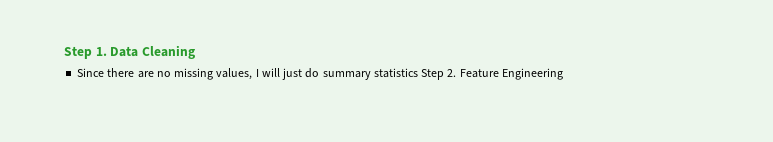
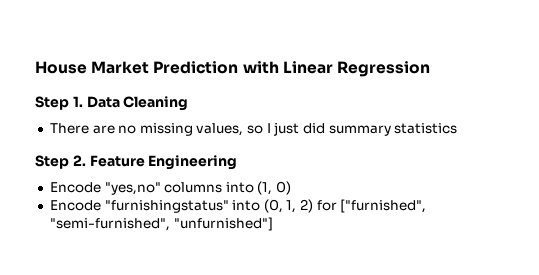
+ House Market Prediction with Linear Regression
- Since there are no missing values, I will just do summary statistics Step 2. Feature Engineering
+ There are no missing values, so I just did summary statistics
+ Step 2. Feature Engineering
+ Encode "yes,no" columns into (1, 0)
+ Encode "furnishingstatus" into (0, 1, 2) for ["furnished", "semi-furnished", "unfurnished"]

